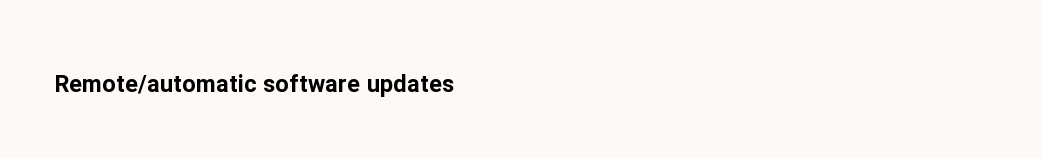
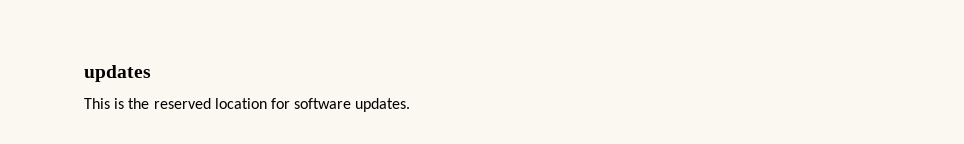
- Remote/automatic software updates
+ updates
+ This is the reserved location for software updates.

